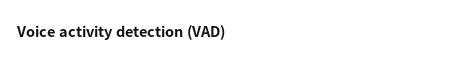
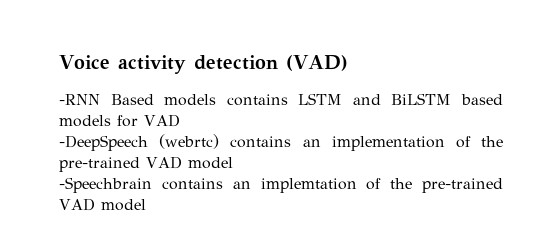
+ -RNN Based models contains LSTM and BiLSTM based models for VAD
+ -DeepSpeech (webrtc) contains an implementation of the pre-trained VAD model
+ -Speechbrain contains an implemtation of the pre-trained VAD model

